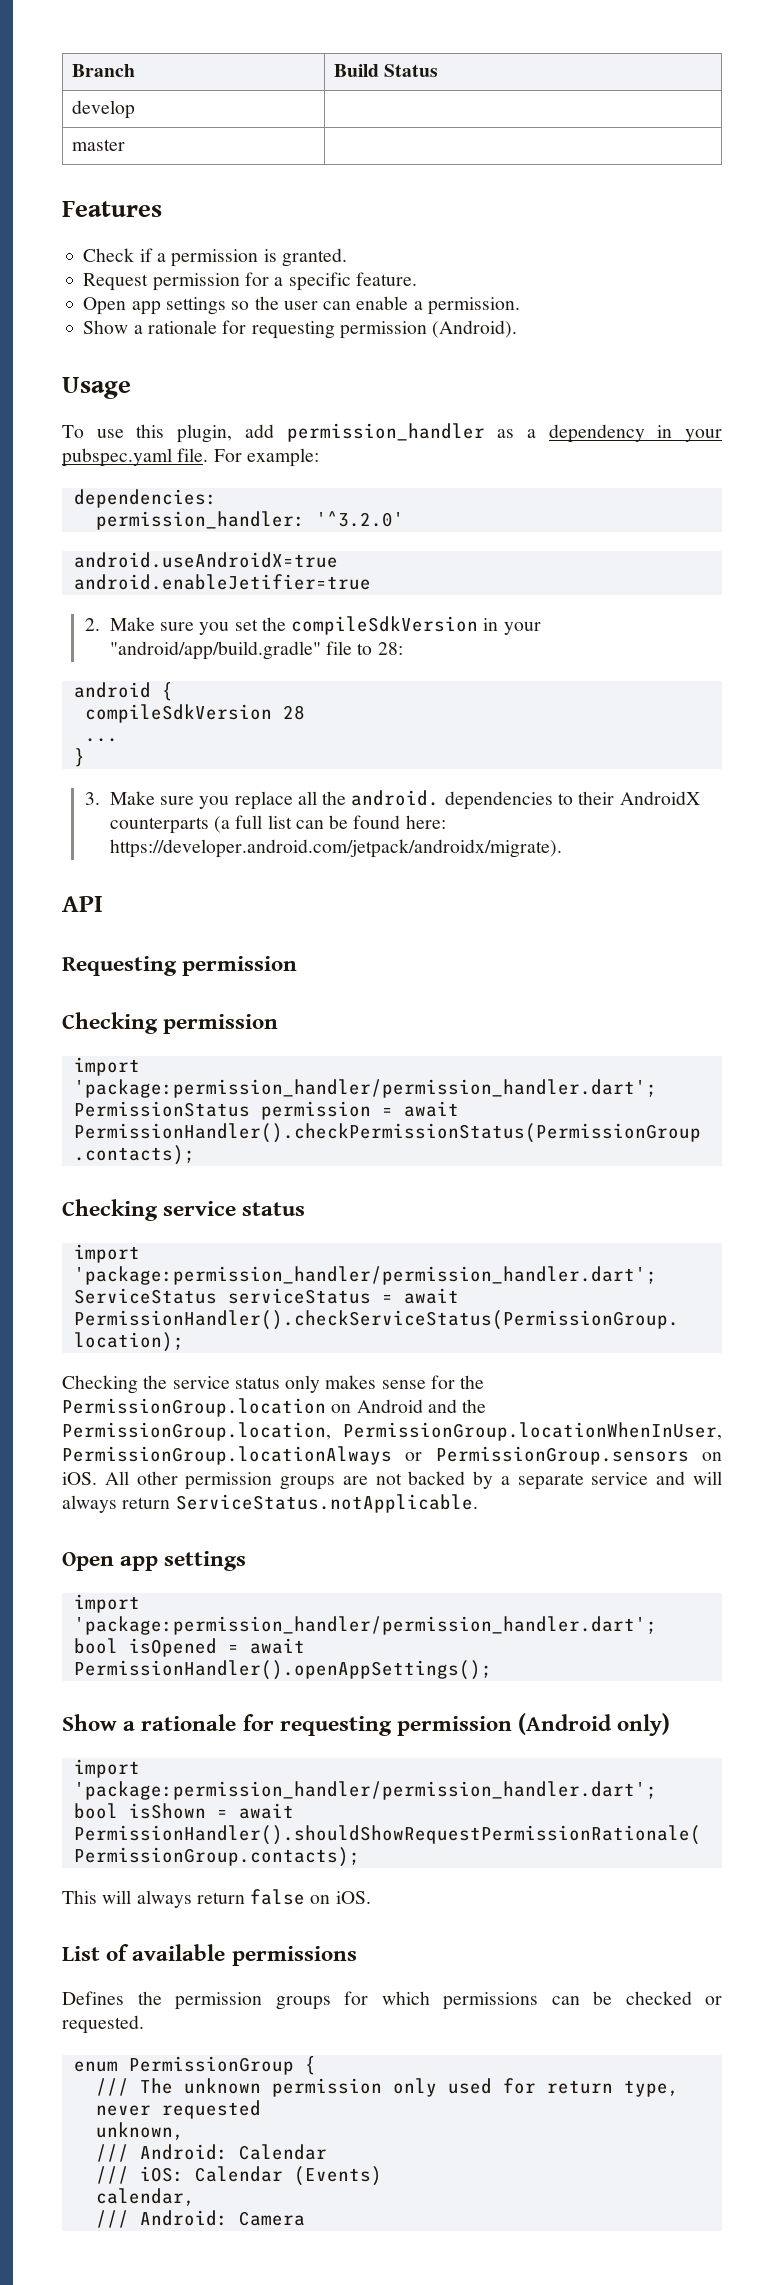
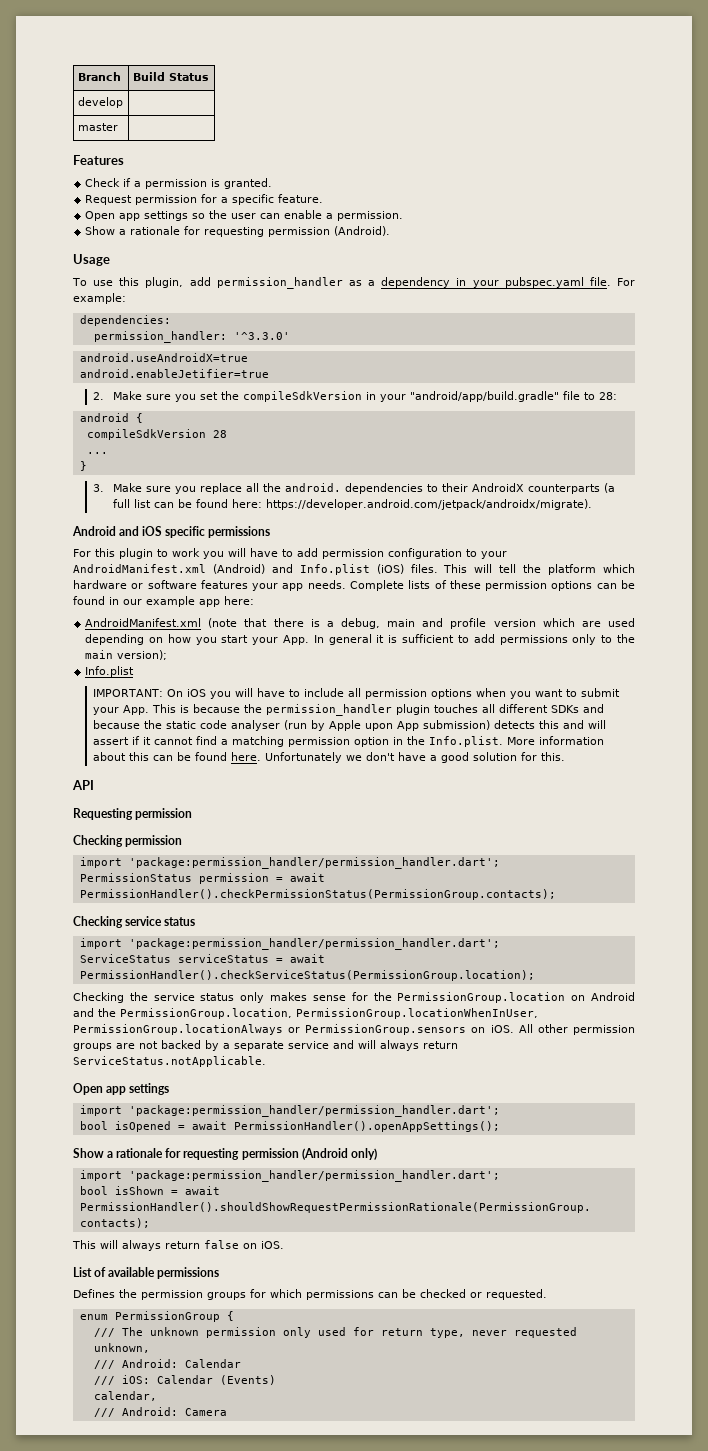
- permission_handler: '^3.2.0'
+ permission_handler: '^3.3.0'
+ Android and iOS specific permissions
+ For this plugin to work you will have to add permission configuration to your AndroidManifest.xml (Android) and Info.plist (iOS) files. This will tell the platform which hardware or software features your app needs. Complete lists of these permission options can be found in our example app here:
+ AndroidManifest.xml (note that there is a debug, main and profile version which are used depending on how you start your App. In general it is sufficient to add permissions only to the main version);
+ Info.plist
+ IMPORTANT: On iOS you will have to include all permission options when you want to submit your App. This is because the permission_handler plugin touches all different SDKs and because the static code analyser (run by Apple upon App submission) detects this and will assert if it cannot find a matching permission option in the Info.plist. More information about this can be found here. Unfortunately we don't have a good solution for this.

